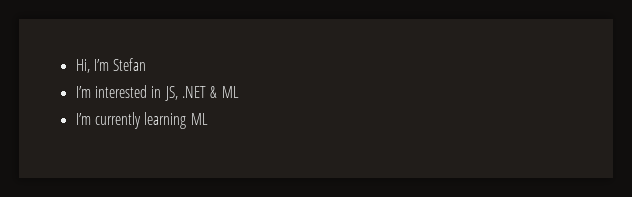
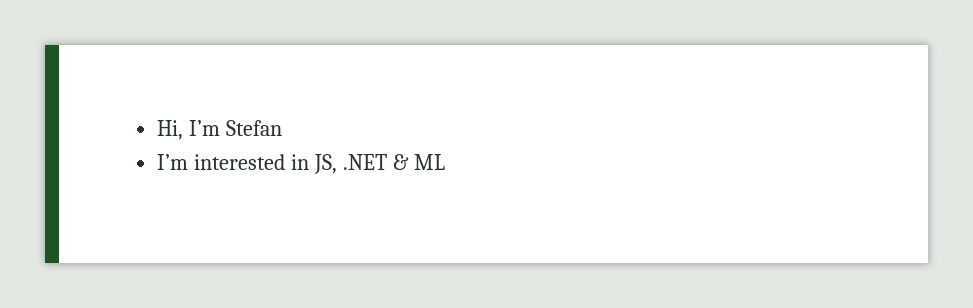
- I’m currently learning ML

